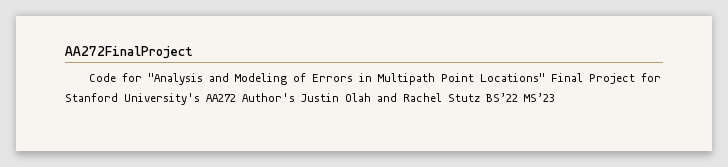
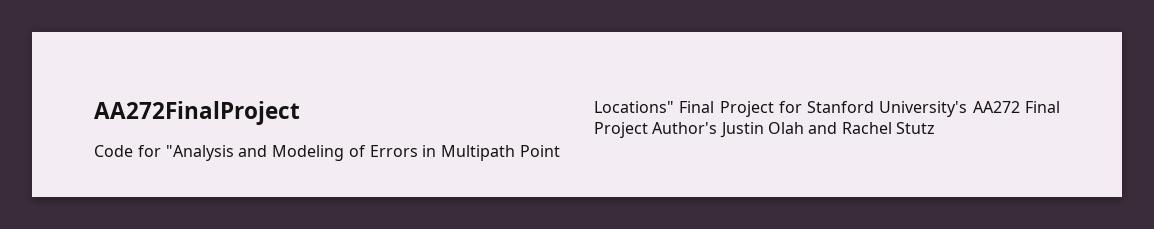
- Code for "Analysis and Modeling of Errors in Multipath Point Locations" Final Project for Stanford University's AA272 Author's Justin Olah and Rachel Stutz BS’22 MS’23
+ Code for "Analysis and Modeling of Errors in Multipath Point Locations" Final Project for Stanford University's AA272 Final Project Author's Justin Olah and Rachel Stutz

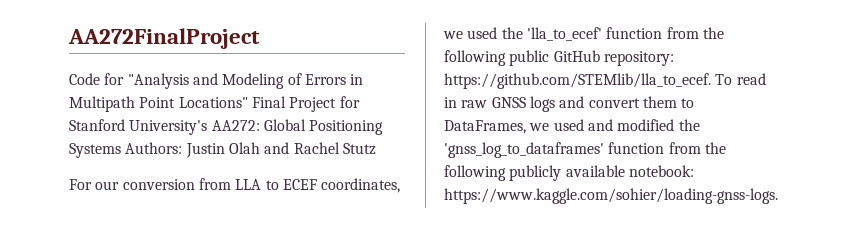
- Code for "Analysis and Modeling of Errors in Multipath Point Locations" Final Project for Stanford University's AA272 Final Project Author's Justin Olah and Rachel Stutz
+ Code for "Analysis and Modeling of Errors in Multipath Point Locations" Final Project for Stanford University's AA272: Global Positioning Systems Authors: Justin Olah and Rachel Stutz
+ For our conversion from LLA to ECEF coordinates, we used the 'lla_to_ecef' function from the following public GitHub repository: https://github.com/STEMlib/lla_to_ecef. To read in raw GNSS logs and convert them to DataFrames, we used and modified the 'gnss_log_to_dataframes' function from the following publicly available notebook: https://www.kaggle.com/sohier/loading-gnss-logs.

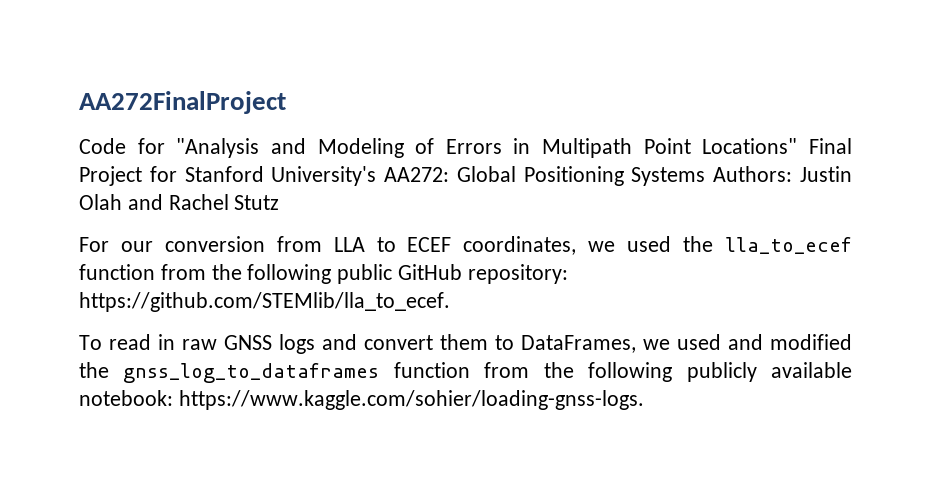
- For our conversion from LLA to ECEF coordinates, we used the 'lla_to_ecef' function from the following public GitHub repository: https://github.com/STEMlib/lla_to_ecef. To read in raw GNSS logs and convert them to DataFrames, we used and modified the 'gnss_log_to_dataframes' function from the following publicly available notebook: https://www.kaggle.com/sohier/loading-gnss-logs.
+ For our conversion from LLA to ECEF coordinates, we used the lla_to_ecef function from the following public GitHub repository: https://github.com/STEMlib/lla_to_ecef.
+ To read in raw GNSS logs and convert them to DataFrames, we used and modified the gnss_log_to_dataframes function from the following publicly available notebook: https://www.kaggle.com/sohier/loading-gnss-logs.

